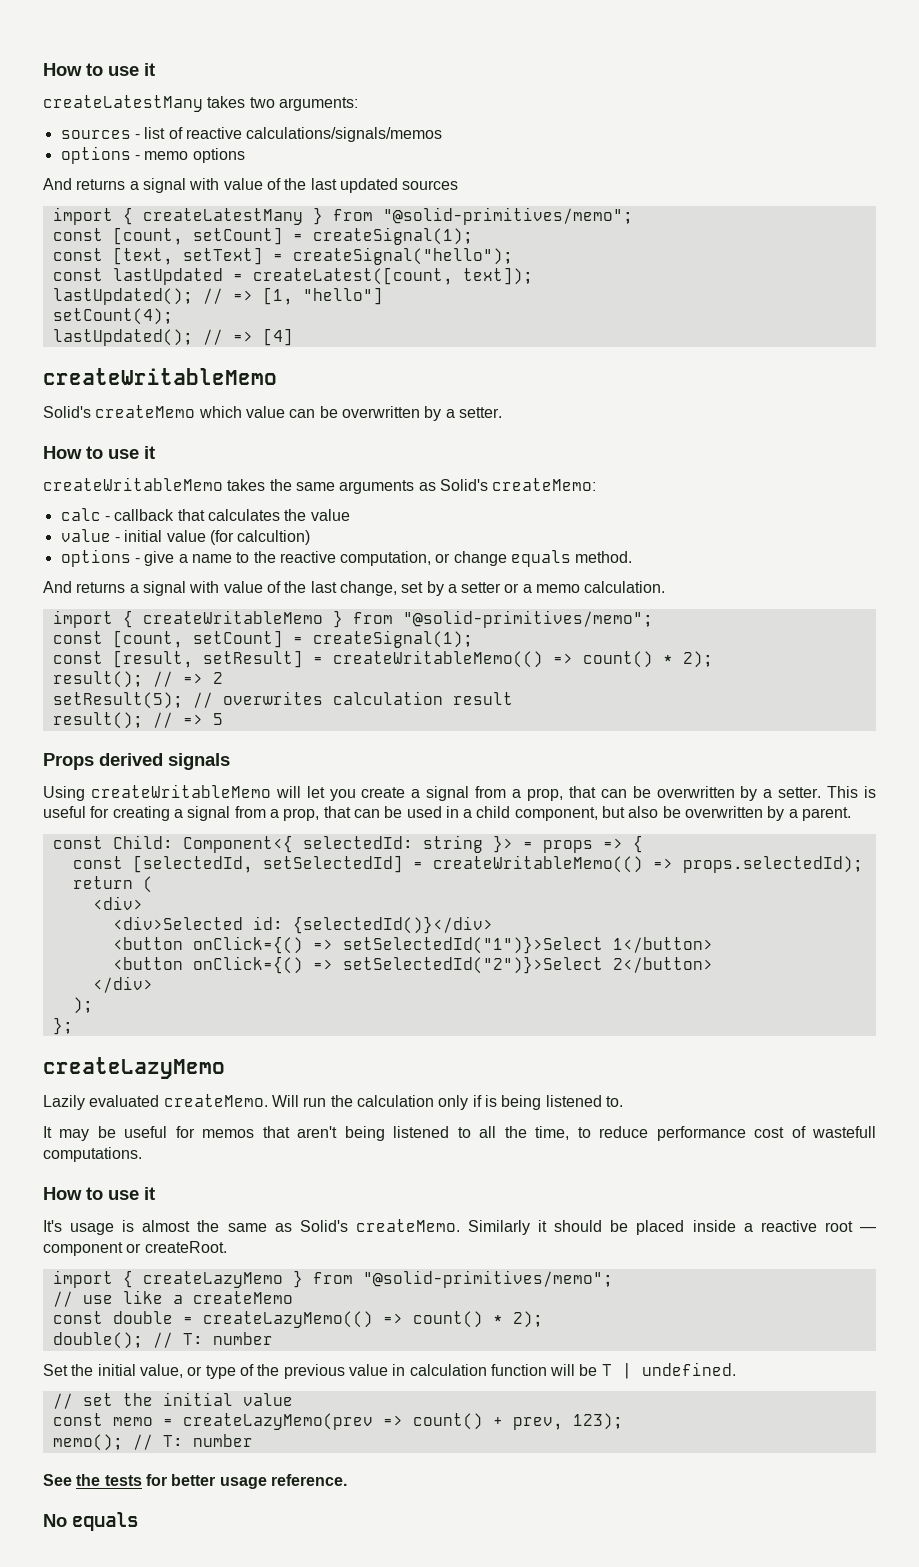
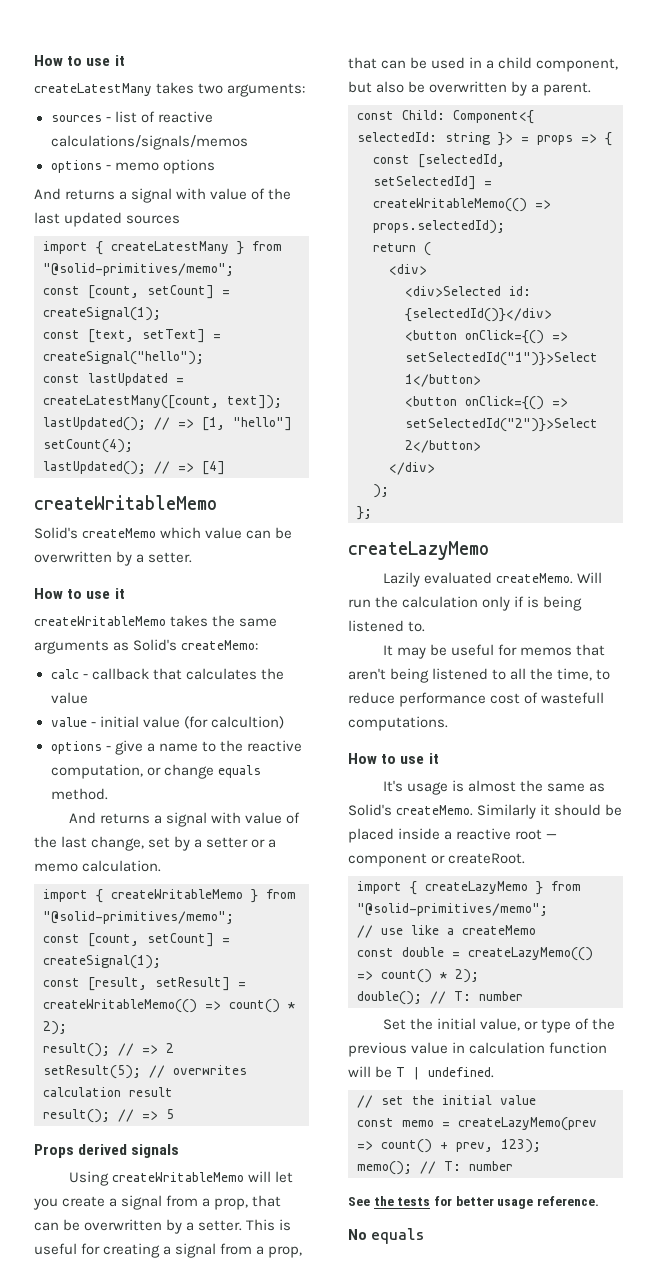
- const lastUpdated = createLatest([count, text]);
+ const lastUpdated = createLatestMany([count, text]);

